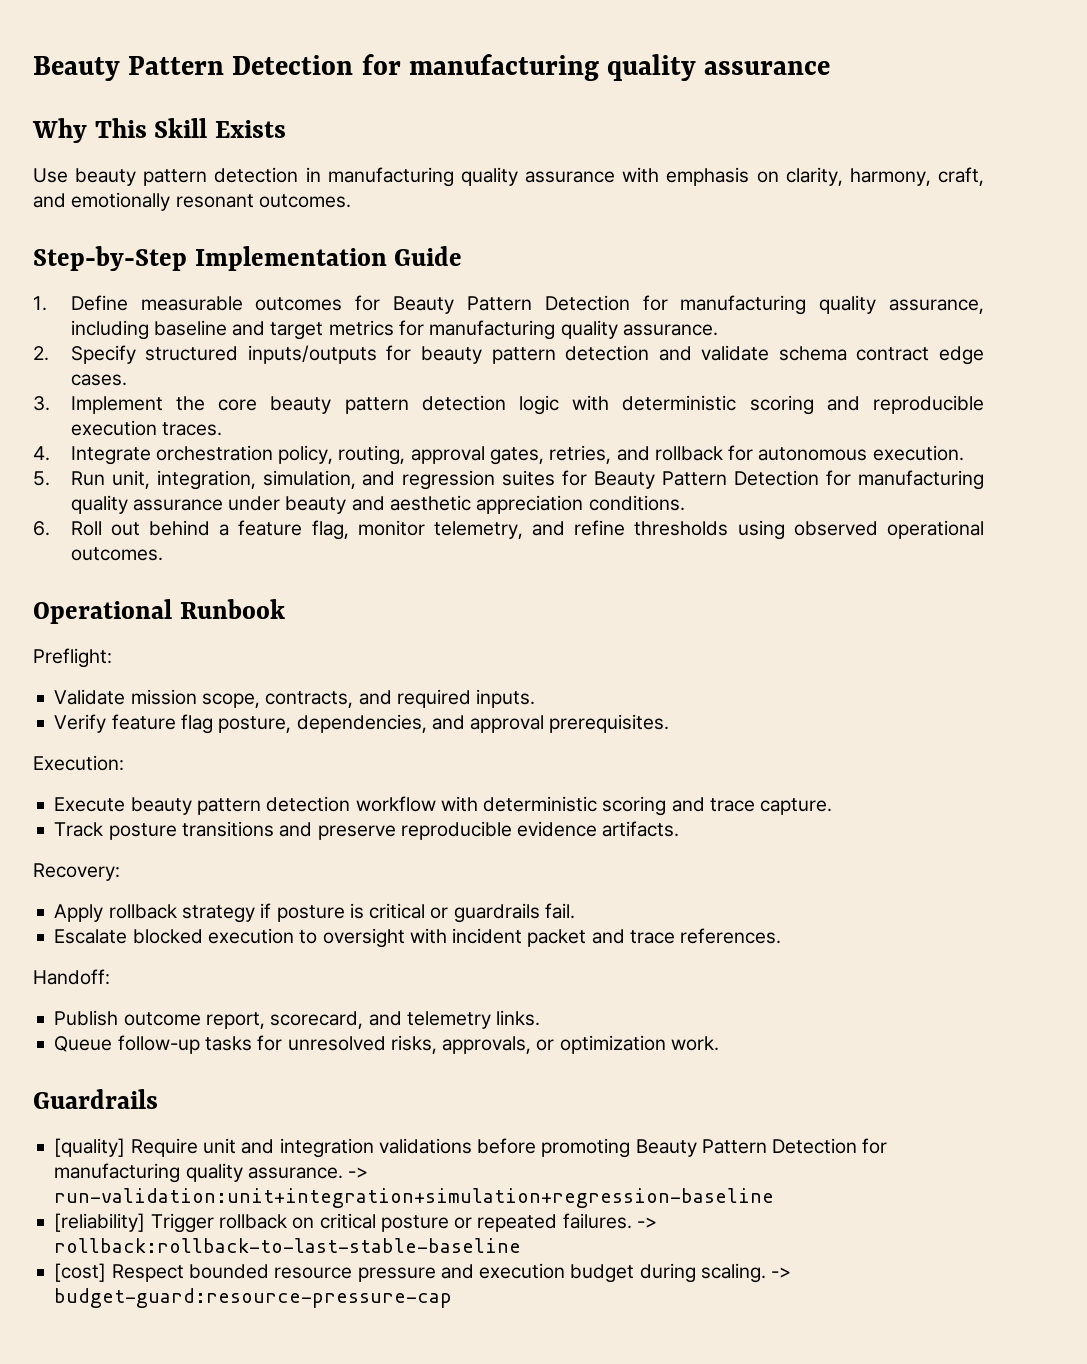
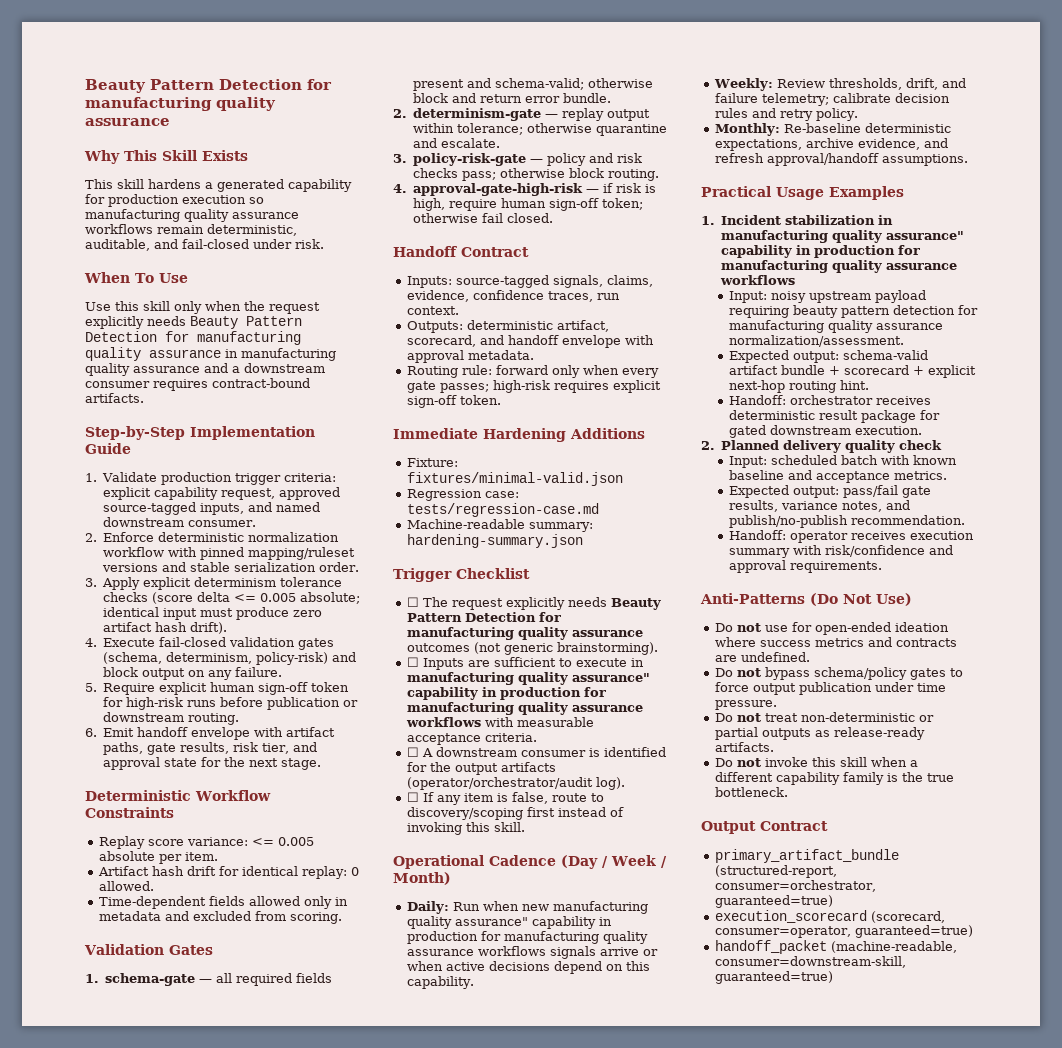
- Use beauty pattern detection in manufacturing quality assurance with emphasis on clarity, harmony, craft, and emotionally resonant outcomes.
+ This skill hardens a generated capability for production execution so manufacturing quality assurance workflows remain deterministic, auditable, and fail-closed under risk.
+ When To Use
+ Use this skill only when the request explicitly needs Beauty Pattern Detection for manufacturing quality assurance in manufacturing quality assurance and a downstream consumer requires contract-bound artifacts.
  Step-by-Step Implementation Guide
- 1. Define measurable outcomes for Beauty Pattern Detection for manufacturing quality assurance, including baseline and target metrics for manufacturing quality assurance.
- 2. Specify structured inputs/outputs for beauty pattern detection and validate schema contract edge cases.
- 3. Implement the core beauty pattern detection logic with deterministic scoring and reproducible execution traces.
- 4. Integrate orchestration policy, routing, approval gates, retries, and rollback for autonomous execution.
- 5. Run unit, integration, simulation, and regression suites for Beauty Pattern Detection for manufacturing quality assurance under beauty and aesthetic appreciation conditions.
- 6. Roll out behind a feature flag, monitor telemetry, and refine thresholds using observed operational outcomes.
- Operational Runbook
- Preflight:
- Validate mission scope, contracts, and required inputs.
- Verify feature flag posture, dependencies, and approval prerequisites.
- Execution:
- Execute beauty pattern detection workflow with deterministic scoring and trace capture.
- Track posture transitions and preserve reproducible evidence artifacts.
- Recovery:
- Apply rollback strategy if posture is critical or guardrails fail.
- Escalate blocked execution to oversight with incident packet and trace references.
- Handoff:
- Publish outcome report, scorecard, and telemetry links.
- Queue follow-up tasks for unresolved risks, approvals, or optimization work.
- Guardrails
- [quality] Require unit and integration validations before promoting Beauty Pattern Detection for manufacturing quality assurance. -> run-validation:unit+integration+simulation+regression-baseline
- [reliability] Trigger rollback on critical posture or repeated failures. -> rollback:rollback-to-last-stable-baseline
- [cost] Respect bounded resource pressure and execution budget during scaling. -> budget-guard:resource-pressure-cap
+ 1. Validate production trigger criteria: explicit capability request, approved source-tagged inputs, and named downstream consumer.
+ 2. Enforce deterministic normalization workflow with pinned mapping/ruleset versions and stable serialization order.
+ 3. Apply explicit determinism tolerance checks (score delta <= 0.005 absolute; identical input must produce zero artifact hash drift).
+ 4. Execute fail-closed validation gates (schema, determinism, policy-risk) and block output on any failure.
+ 5. Require explicit human sign-off token for high-risk runs before publication or downstream routing.
+ 6. Emit handoff envelope with artifact paths, gate results, risk tier, and approval state for the next stage.
+ Deterministic Workflow Constraints
+ Replay score variance: <= 0.005 absolute per item.
+ Artifact hash drift for identical replay: 0 allowed.
+ Time-dependent fields allowed only in metadata and excluded from scoring.
+ Validation Gates
+ 1. schema-gate — all required fields present and schema-valid; otherwise block and return error bundle.
+ 2. determinism-gate — replay output within tolerance; otherwise quarantine and escalate.
+ 3. policy-risk-gate — policy and risk checks pass; otherwise block routing.
+ 4. approval-gate-high-risk — if risk is high, require human sign-off token; otherwise fail closed.
+ Handoff Contract
+ Inputs: source-tagged signals, claims, evidence, confidence traces, run context.
+ Outputs: deterministic artifact, scorecard, and handoff envelope with approval metadata.
+ Routing rule: forward only when every gate passes; high-risk requires explicit sign-off token.
+ Immediate Hardening Additions
+ Fixture: fixtures/minimal-valid.json
+ Regression case: tests/regression-case.md
+ Machine-readable summary: hardening-summary.json
+ Trigger Checklist
+ ☐ The request explicitly needs Beauty Pattern Detection for manufacturing quality assurance outcomes (not generic brainstorming).
+ ☐ Inputs are sufficient to execute in manufacturing quality assurance" capability in production for manufacturing quality assurance workflows with measurable acceptance criteria.
+ ☐ A downstream consumer is identified for the output artifacts (operator/orchestrator/audit log).
+ ☐ If any item is false, route to discovery/scoping first instead of invoking this skill.
+ Operational Cadence (Day / Week / Month)
+ Daily: Run when new manufacturing quality assurance" capability in production for manufacturing quality assurance workflows signals arrive or when active decisions depend on this capability.
+ Weekly: Review thresholds, drift, and failure telemetry; calibrate decision rules and retry policy.
+ Monthly: Re-baseline deterministic expectations, archive evidence, and refresh approval/handoff assumptions.
+ Practical Usage Examples
+ 1. Incident stabilization in manufacturing quality assurance" capability in production for manufacturing quality assurance workflows
+ Input: noisy upstream payload requiring beauty pattern detection for manufacturing quality assurance normalization/assessment.
+ Expected output: schema-valid artifact bundle + scorecard + explicit next-hop routing hint.
+ Handoff: orchestrator receives deterministic result package for gated downstream execution.
+ 2. Planned delivery quality check
+ Input: scheduled batch with known baseline and acceptance metrics.
+ Expected output: pass/fail gate results, variance notes, and publish/no-publish recommendation.
+ Handoff: operator receives execution summary with risk/confidence and approval requirements.
+ Anti-Patterns (Do Not Use)
+ Do not use for open-ended ideation where success metrics and contracts are undefined.
+ Do not bypass schema/policy gates to force output publication under time pressure.
+ Do not treat non-deterministic or partial outputs as release-ready artifacts.
+ Do not invoke this skill when a different capability family is the true bottleneck.
+ Output Contract
+ primary_artifact_bundle (structured-report, consumer=orchestrator, guaranteed=true)
+ execution_scorecard (scorecard, consumer=operator, guaranteed=true)
+ handoff_packet (machine-readable, consumer=downstream-skill, guaranteed=true)

